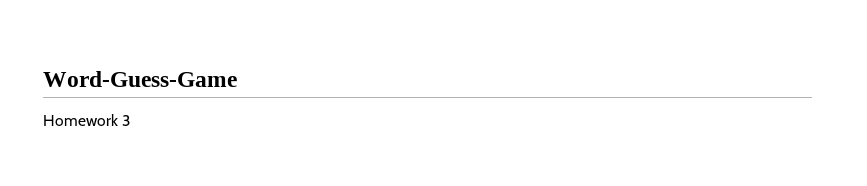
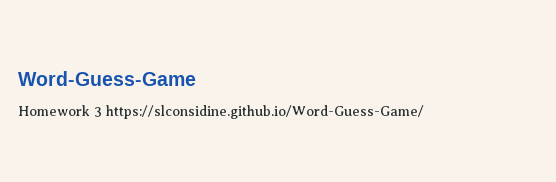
- Homework 3
+ Homework 3 https://slconsidine.github.io/Word-Guess-Game/

